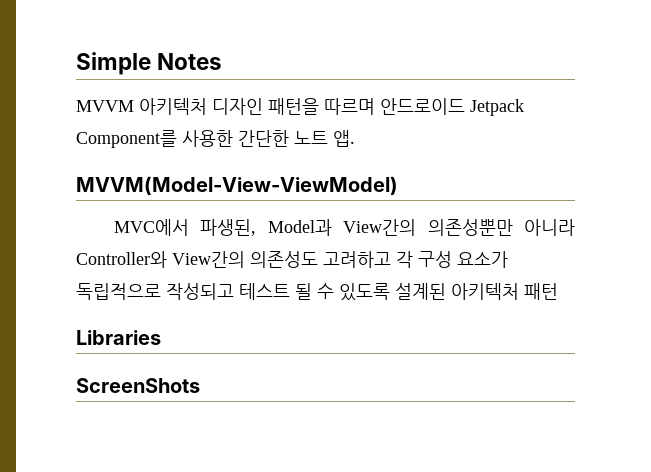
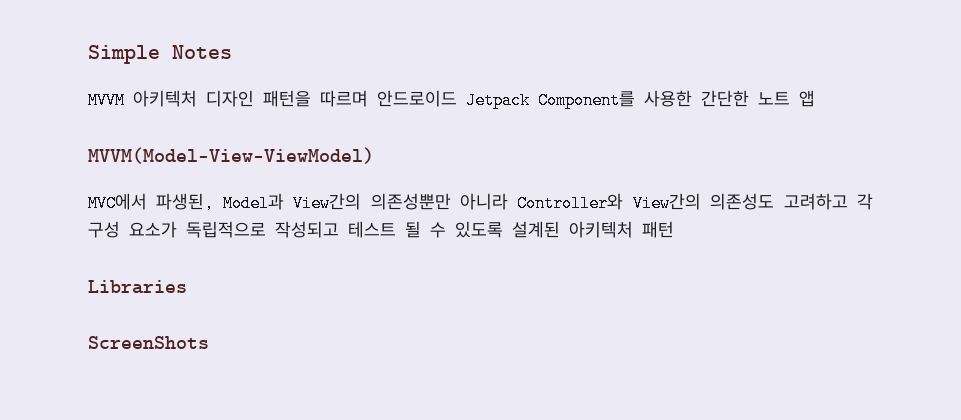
- MVVM 아키텍처 디자인 패턴을 따르며 안드로이드 Jetpack Component를 사용한 간단한 노트 앱.
+ MVVM 아키텍처 디자인 패턴을 따르며 안드로이드 Jetpack Component를 사용한 간단한 노트 앱

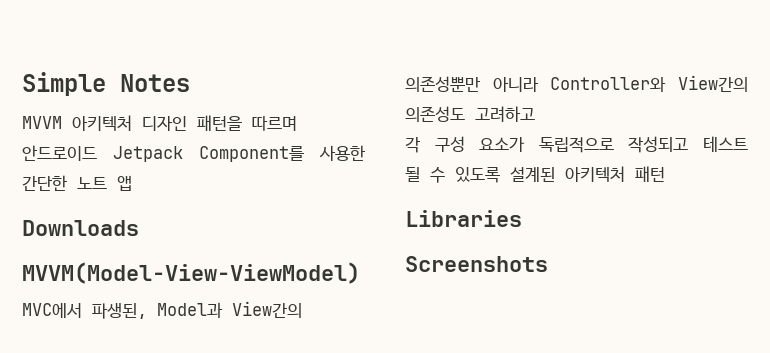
+ Downloads
- MVC에서 파생된, Model과 View간의 의존성뿐만 아니라 Controller와 View간의 의존성도 고려하고 각 구성 요소가 독립적으로 작성되고 테스트 될 수 있도록 설계된 아키텍처 패턴
+ MVC에서 파생된, Model과 View간의 의존성뿐만 아니라 Controller와 View간의 의존성도 고려하고
+ 각 구성 요소가 독립적으로 작성되고 테스트 될 수 있도록 설계된 아키텍처 패턴
- ScreenShots
+ Screenshots

